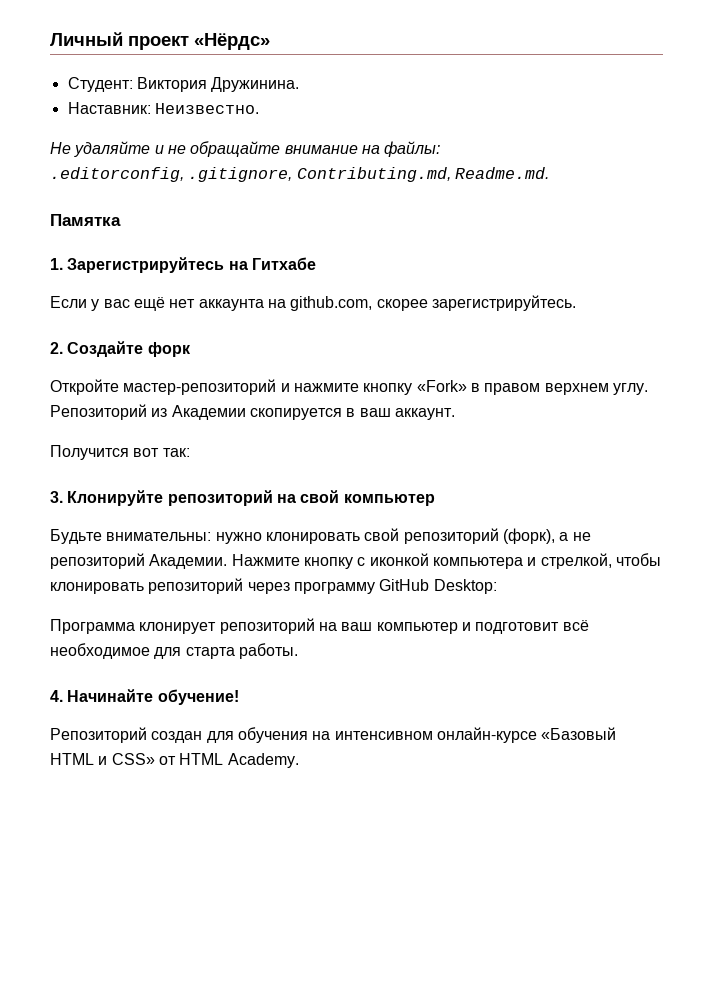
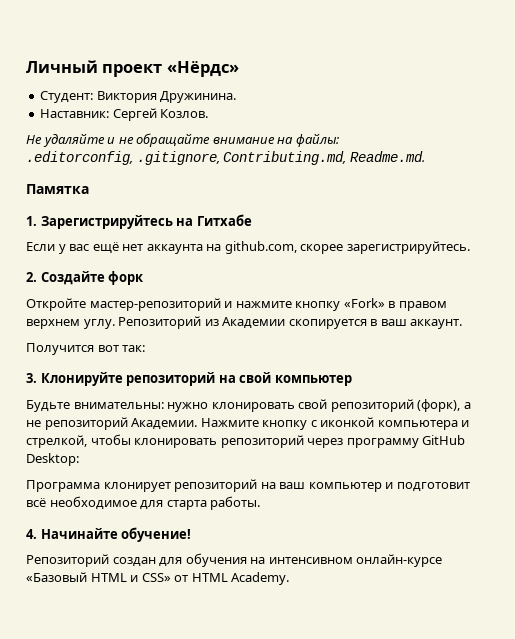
- Наставник: Неизвестно.
+ Наставник: Сергей Козлов.

